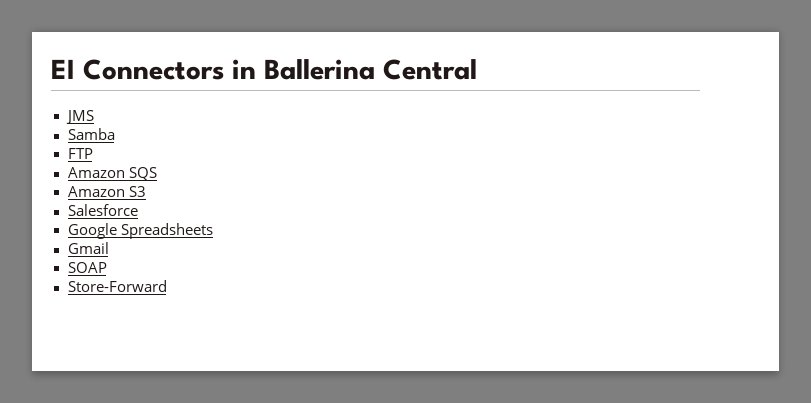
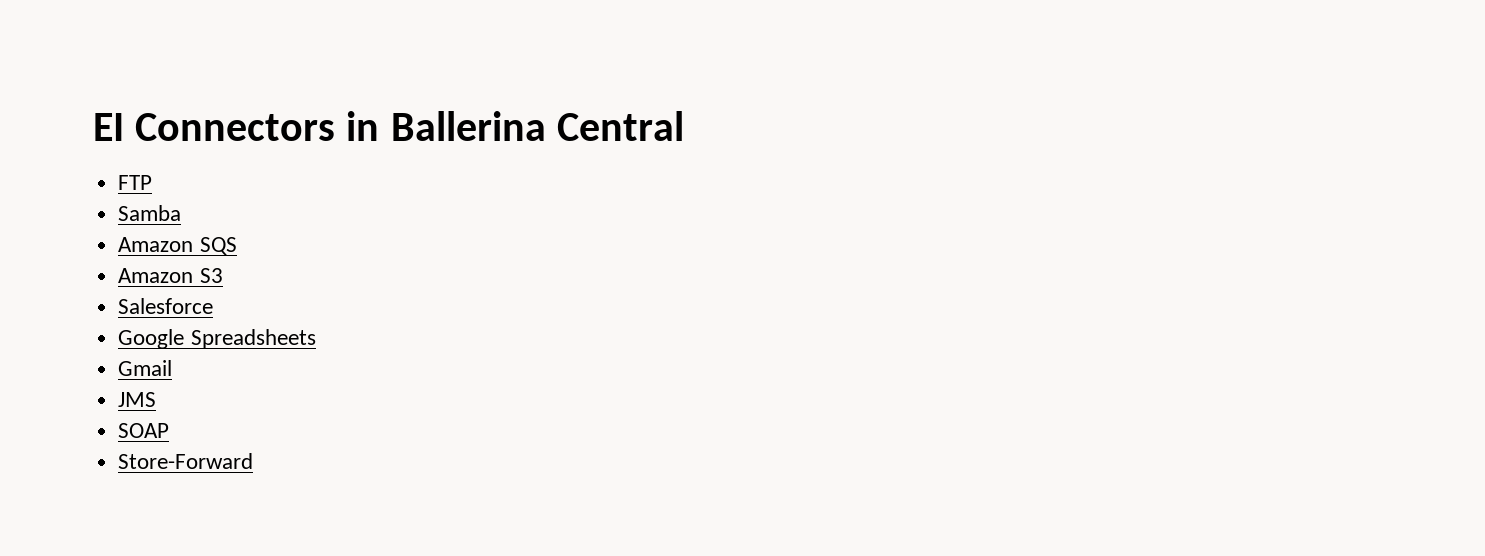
- JMS
+ FTP
- FTP
+ JMS

